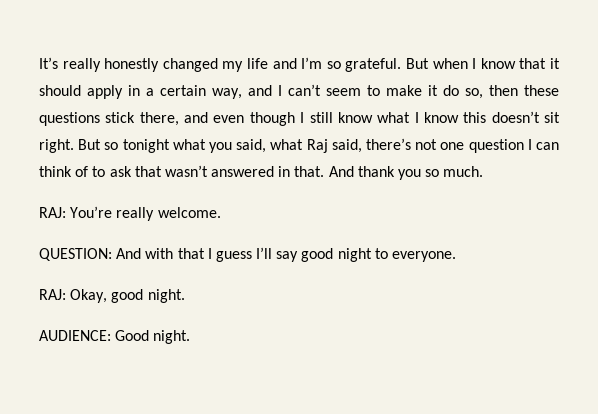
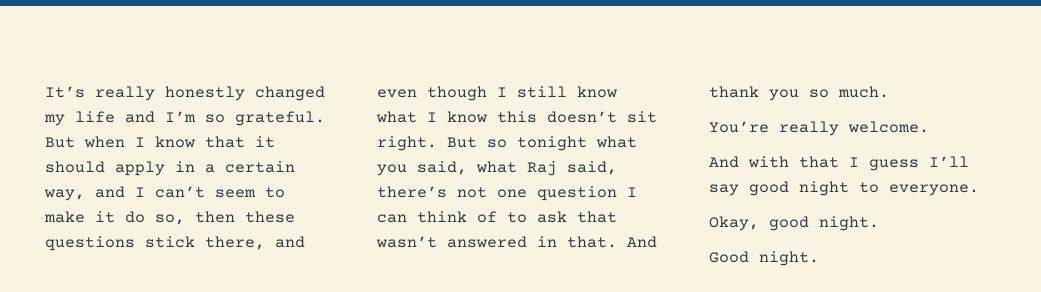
- RAJ: You’re really welcome.
+ You’re really welcome.
- QUESTION: And with that I guess I’ll say good night to everyone.
+ And with that I guess I’ll say good night to everyone.
- RAJ: Okay, good night.
+ Okay, good night.
- AUDIENCE: Good night.
+ Good night.

